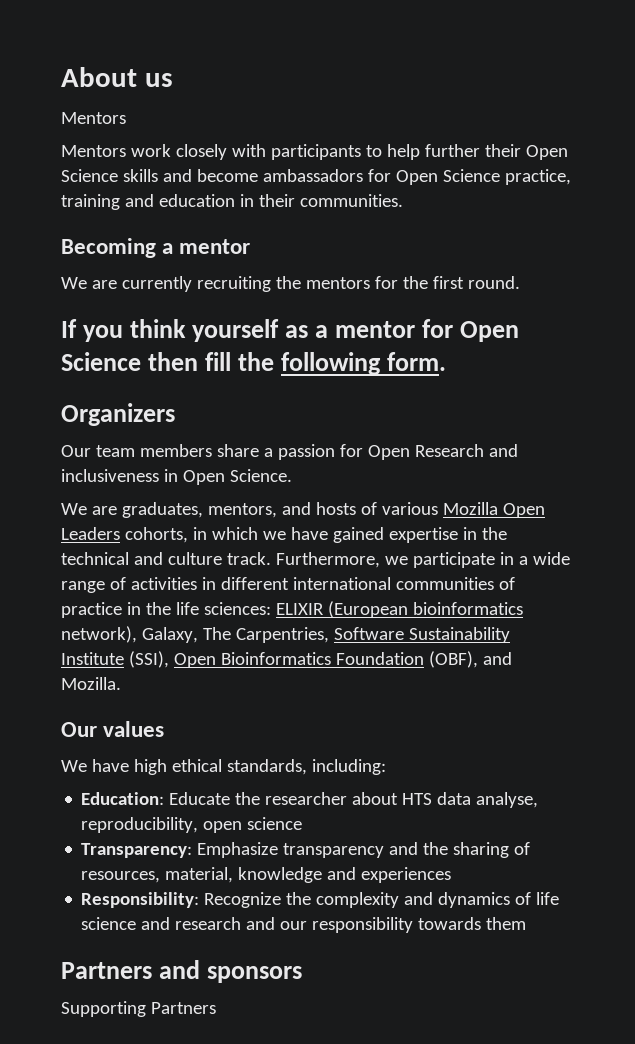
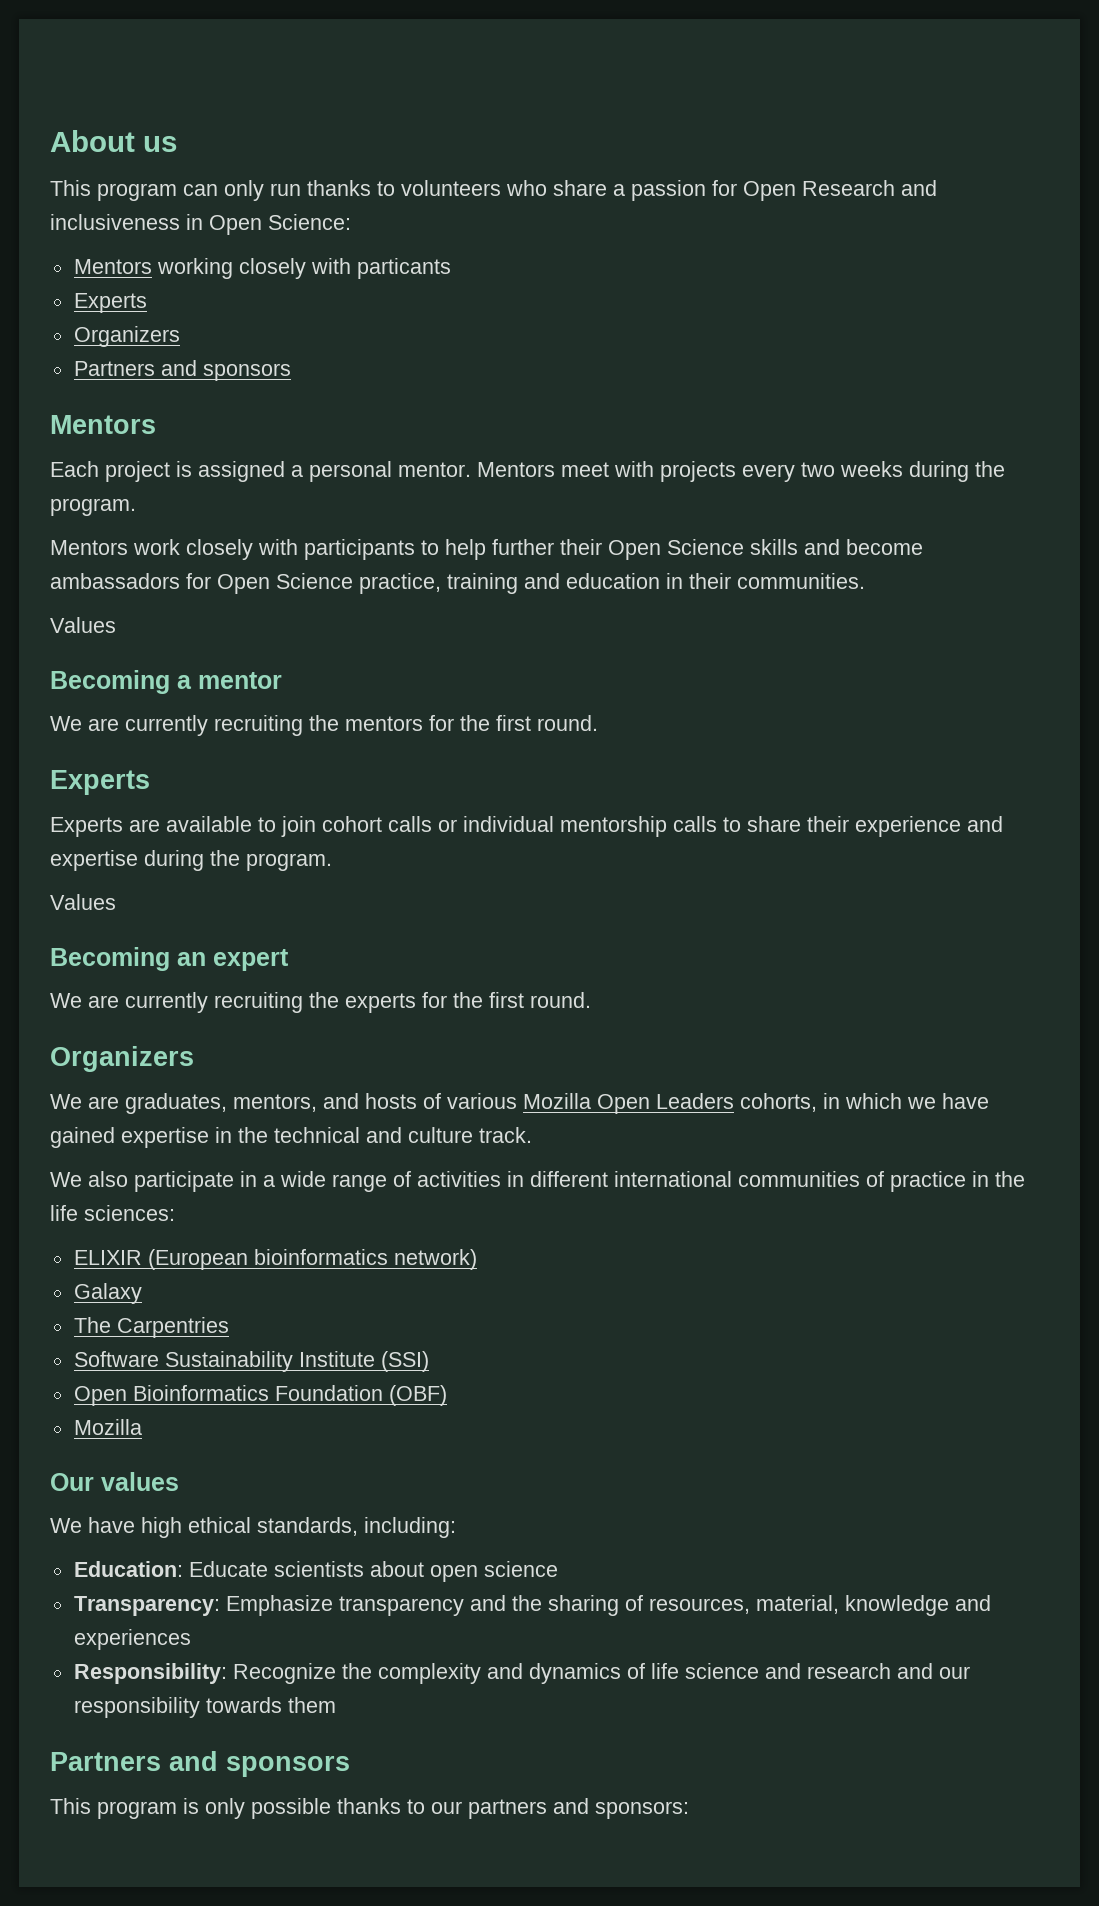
  About us
+ This program can only run thanks to volunteers who share a passion for Open Research and inclusiveness in Open Science:
+ Mentors working closely with particants
+ Experts
+ Organizers
+ Partners and sponsors
  Mentors
+ Each project is assigned a personal mentor. Mentors meet with projects every two weeks during the program.
  Mentors work closely with participants to help further their Open Science skills and become ambassadors for Open Science practice, training and education in their communities.
+ Values
  We are currently recruiting the mentors for the first round.
- If you think yourself as a mentor for Open Science then fill the following form.
+ Experts
+ Experts are available to join cohort calls or individual mentorship calls to share their experience and expertise during the program.
+ Values
+ Becoming an expert
+ We are currently recruiting the experts for the first round.
  Organizers
- Our team members share a passion for Open Research and inclusiveness in Open Science.
- We are graduates, mentors, and hosts of various Mozilla Open Leaders cohorts, in which we have gained expertise in the technical and culture track. Furthermore, we participate in a wide range of activities in different international communities of practice in the life sciences: ELIXIR (European bioinformatics network), Galaxy, The Carpentries, Software Sustainability Institute (SSI), Open Bioinformatics Foundation (OBF), and Mozilla.
+ We are graduates, mentors, and hosts of various Mozilla Open Leaders cohorts, in which we have gained expertise in the technical and culture track.
+ We also participate in a wide range of activities in different international communities of practice in the life sciences:
+ ELIXIR (European bioinformatics network)
+ Galaxy
+ The Carpentries
+ Software Sustainability Institute (SSI)
+ Open Bioinformatics Foundation (OBF)
+ Mozilla
- Education: Educate the researcher about HTS data analyse, reproducibility, open science
+ Education: Educate scientists about open science
- Supporting Partners
+ This program is only possible thanks to our partners and sponsors:

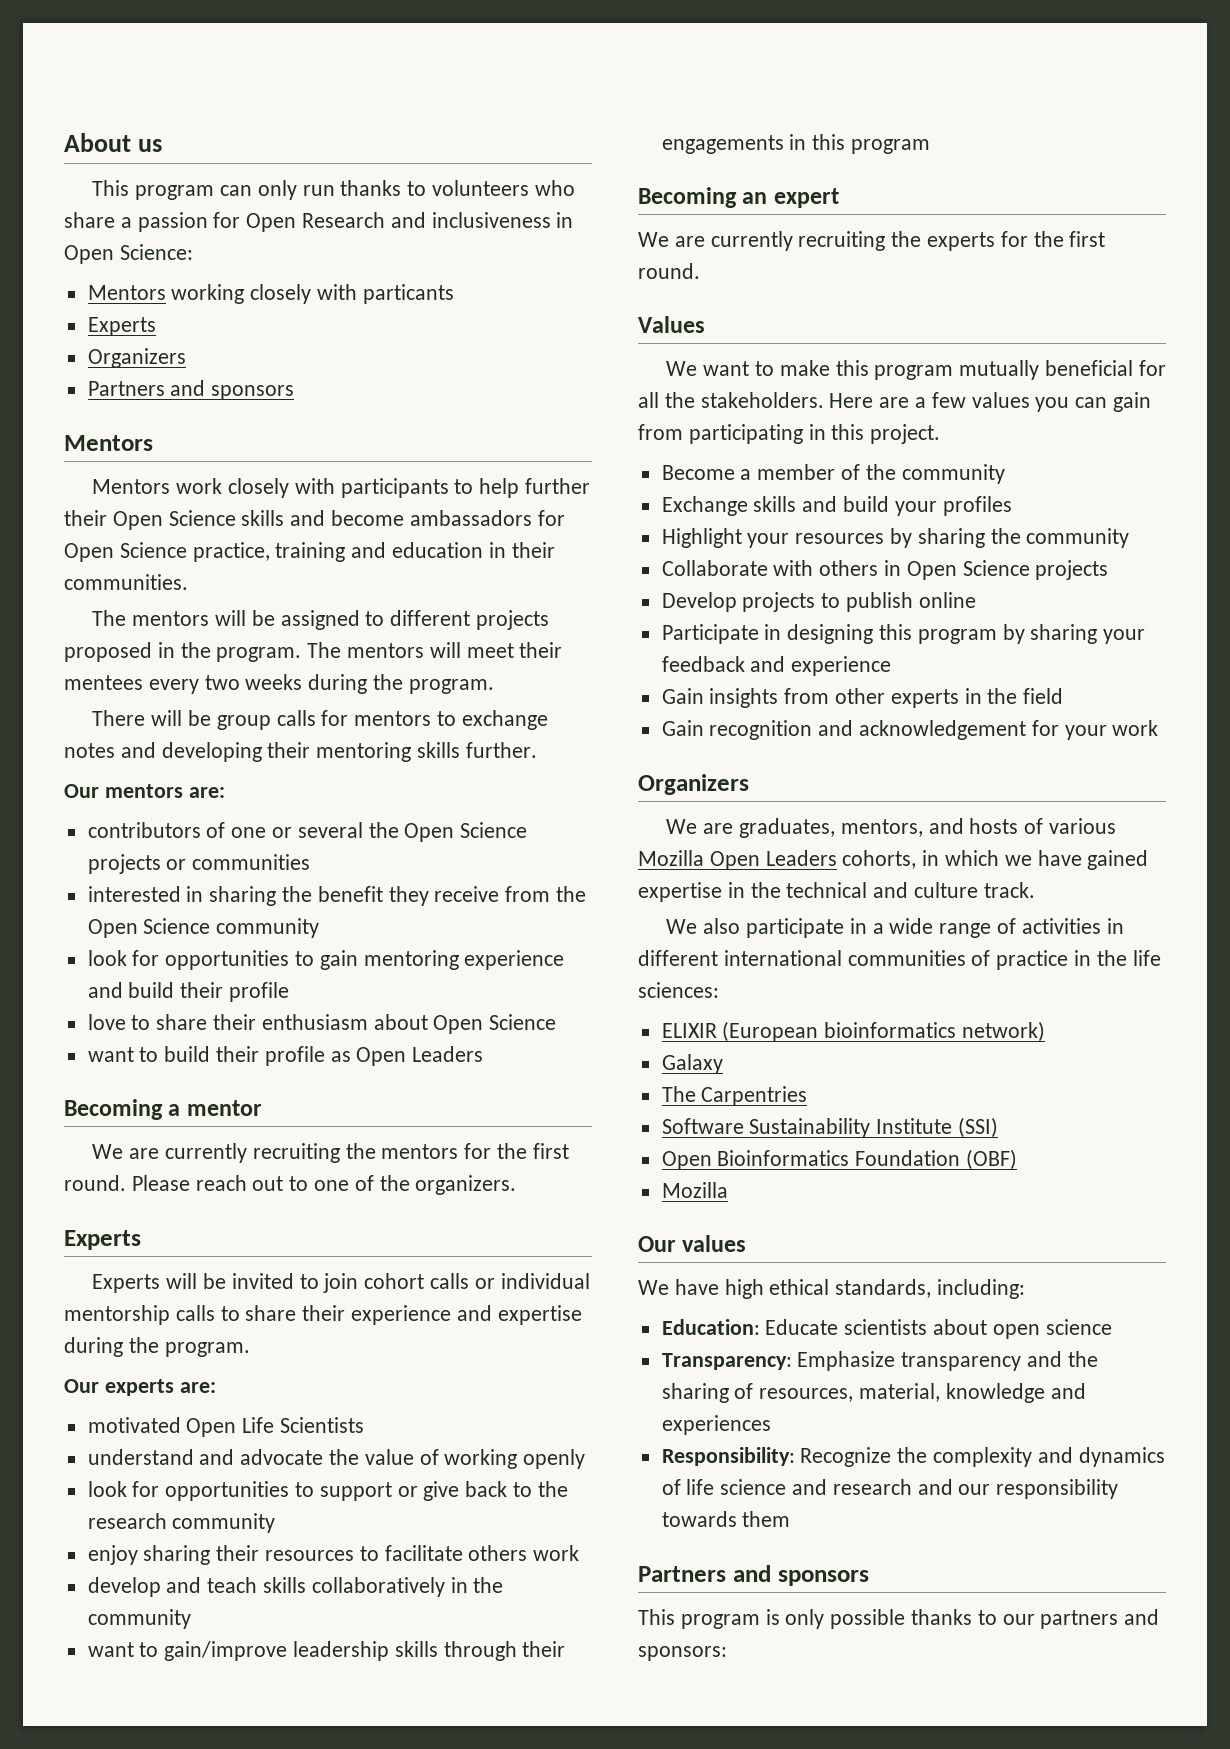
- Each project is assigned a personal mentor. Mentors meet with projects every two weeks during the program.
  Mentors work closely with participants to help further their Open Science skills and become ambassadors for Open Science practice, training and education in their communities.
- Values
+ The mentors will be assigned to different projects proposed in the program. The mentors will meet their mentees every two weeks during the program.
+ There will be group calls for mentors to exchange notes and developing their mentoring skills further.
+ Our mentors are:
+ contributors of one or several the Open Science projects or communities
+ interested in sharing the benefit they receive from the Open Science community
+ look for opportunities to gain mentoring experience and build their profile
+ love to share their enthusiasm about Open Science
+ want to build their profile as Open Leaders
+ Please reach out to one of the organizers.
- Experts are available to join cohort calls or individual mentorship calls to share their experience and expertise during the program.
- Values
+ Experts will be invited to join cohort calls or individual mentorship calls to share their experience and expertise during the program.
+ Our experts are:
+ motivated Open Life Scientists
+ understand and advocate the value of working openly
+ look for opportunities to support or give back to the research community
+ enjoy sharing their resources to facilitate others work
+ develop and teach skills collaboratively in the community
+ want to gain/improve leadership skills through their engagements in this program
+ Values
+ We want to make this program mutually beneficial for all the stakeholders. Here are a few values you can gain from participating in this project.
+ Become a member of the community
+ Exchange skills and build your profiles
+ Highlight your resources by sharing the community
+ Collaborate with others in Open Science projects
+ Develop projects to publish online
+ Participate in designing this program by sharing your feedback and experience
+ Gain insights from other experts in the field
+ Gain recognition and acknowledgement for your work

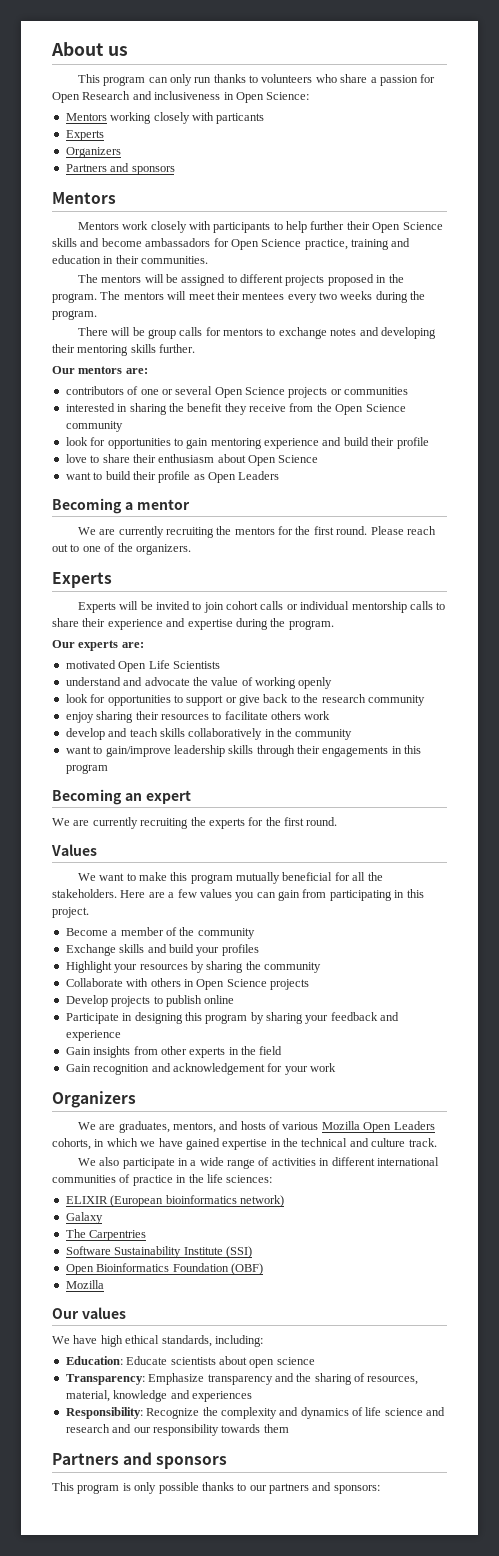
- contributors of one or several the Open Science projects or communities
+ contributors of one or several Open Science projects or communities

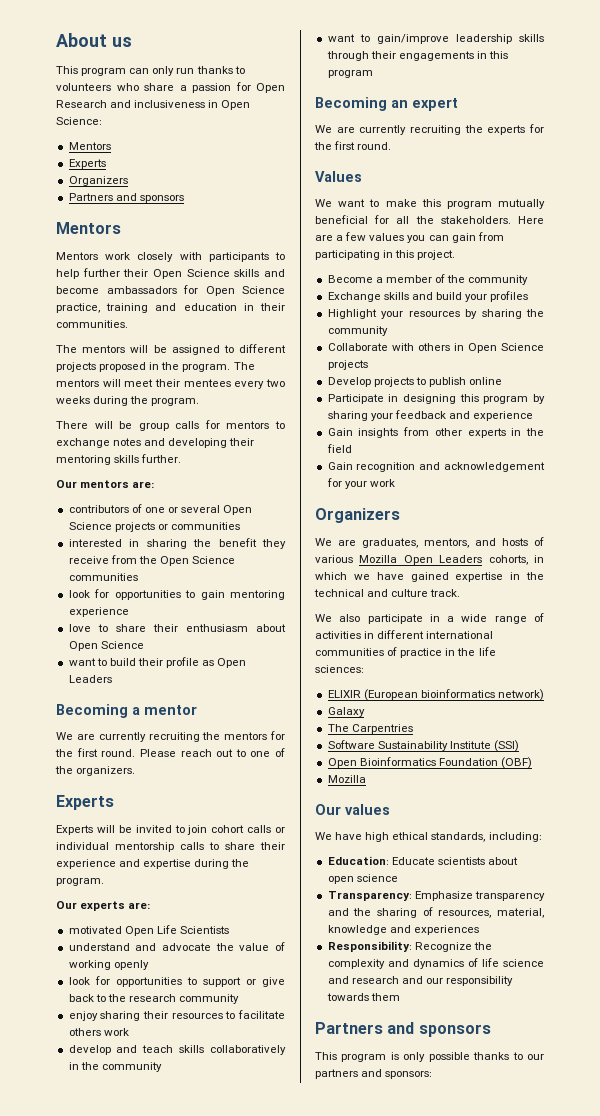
  This program can only run thanks to volunteers who share a passion for Open Research and inclusiveness in Open Science:
- Mentors working closely with particants
+ Mentors
- interested in sharing the benefit they receive from the Open Science community
+ interested in sharing the benefit they receive from the Open Science communities
- look for opportunities to gain mentoring experience and build their profile
+ look for opportunities to gain mentoring experience

